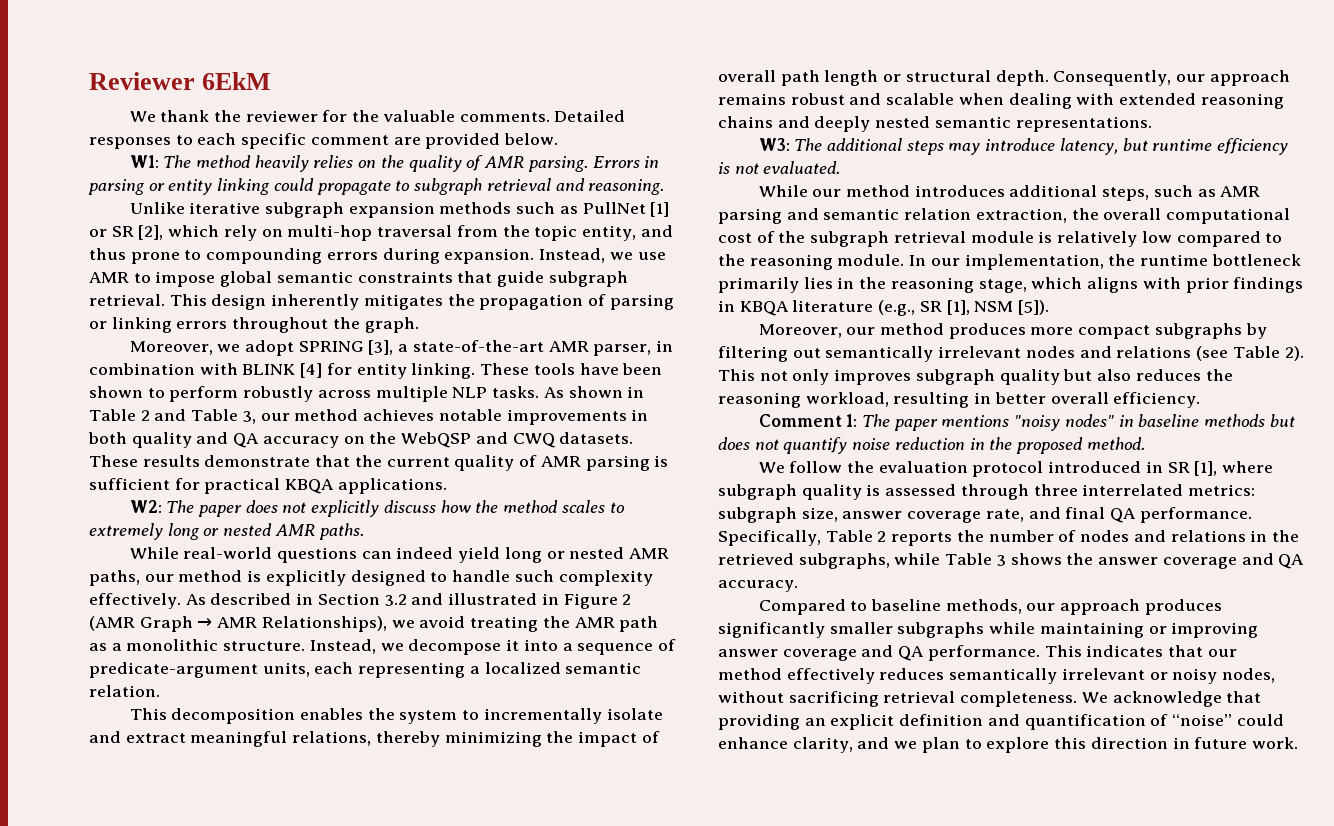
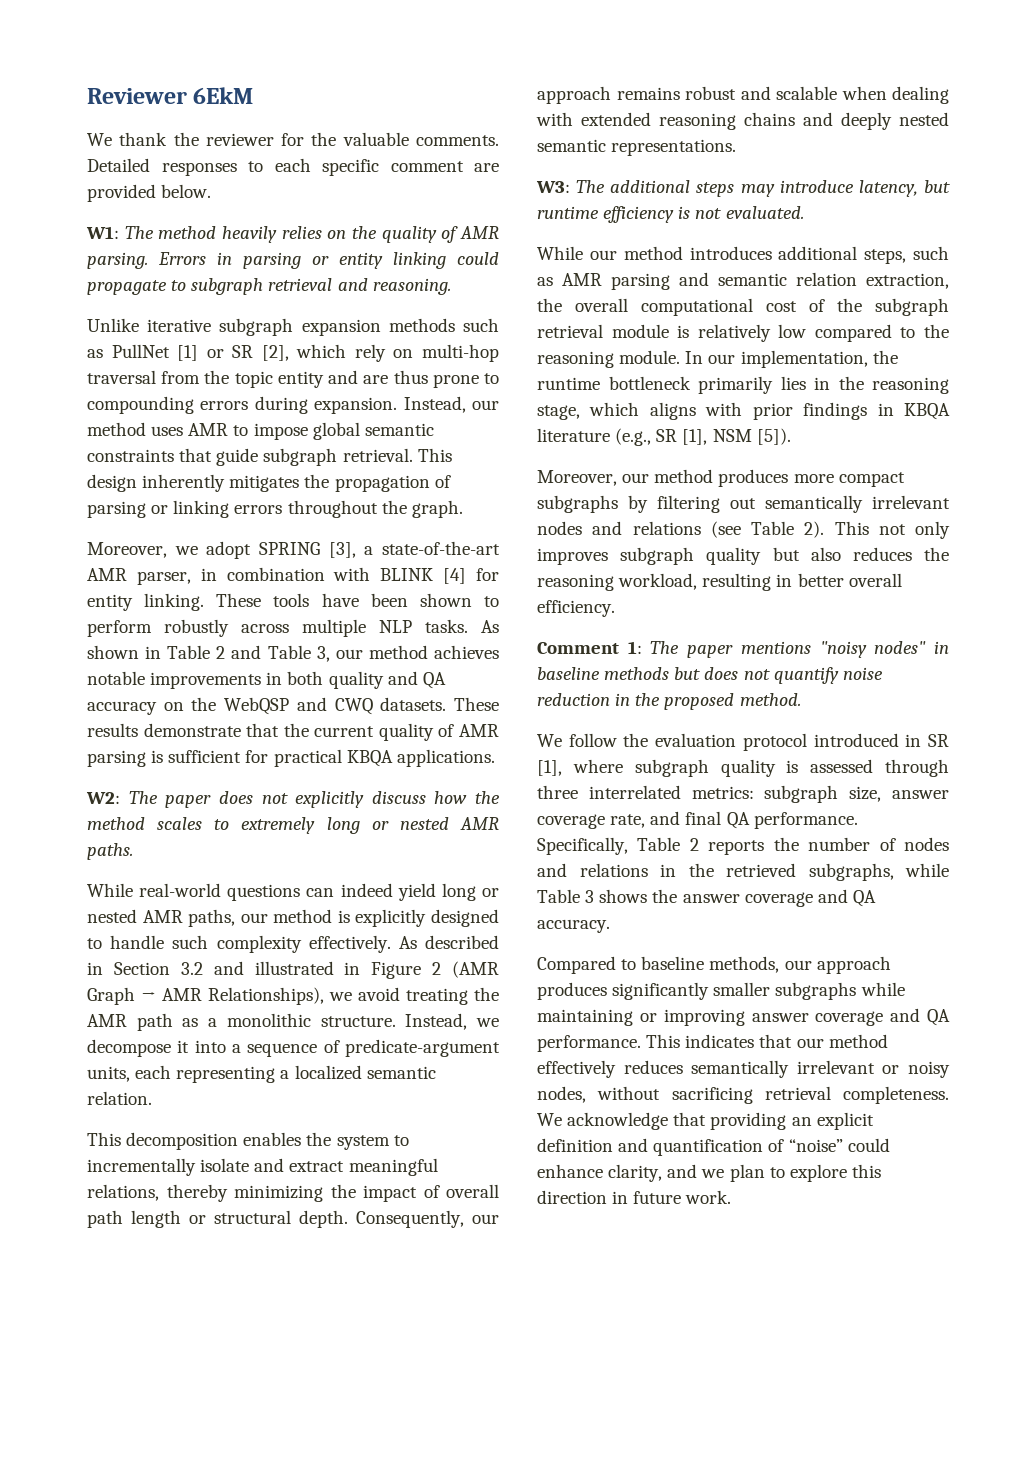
- Unlike iterative subgraph expansion methods such as PullNet [1] or SR [2], which rely on multi-hop traversal from the topic entity, and thus prone to compounding errors during expansion.
+ Unlike iterative subgraph expansion methods such as PullNet [1] or SR [2], which rely on multi-hop traversal from the topic entity and are thus prone to compounding errors during expansion.
- Instead, we use AMR to impose global semantic constraints that guide subgraph retrieval.
+ Instead, our method uses AMR to impose global semantic constraints that guide subgraph retrieval.

